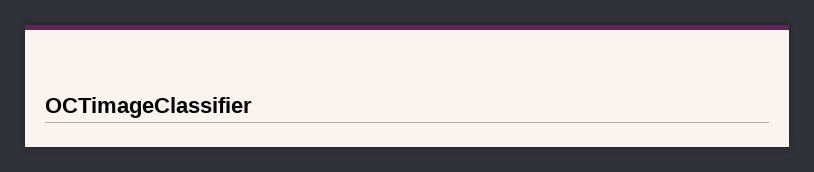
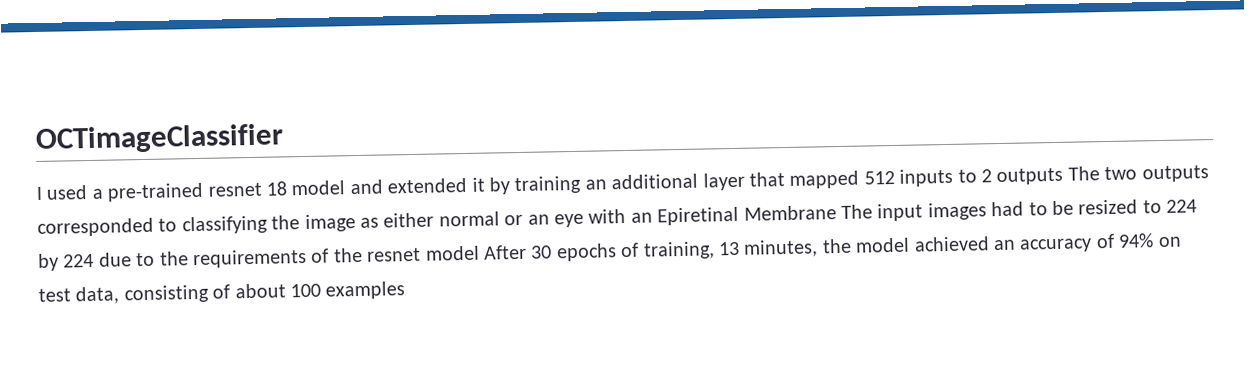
+ I used a pre-trained resnet 18 model and extended it by training an additional layer that mapped 512 inputs to 2 outputs The two outputs corresponded to classifying the image as either normal or an eye with an Epiretinal Membrane The input images had to be resized to 224 by 224 due to the requirements of the resnet model After 30 epochs of training, 13 minutes, the model achieved an accuracy of 94% on test data, consisting of about 100 examples

